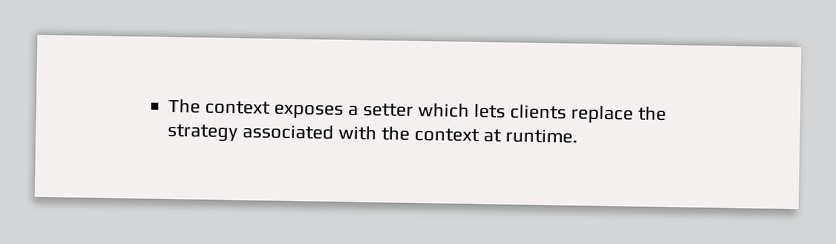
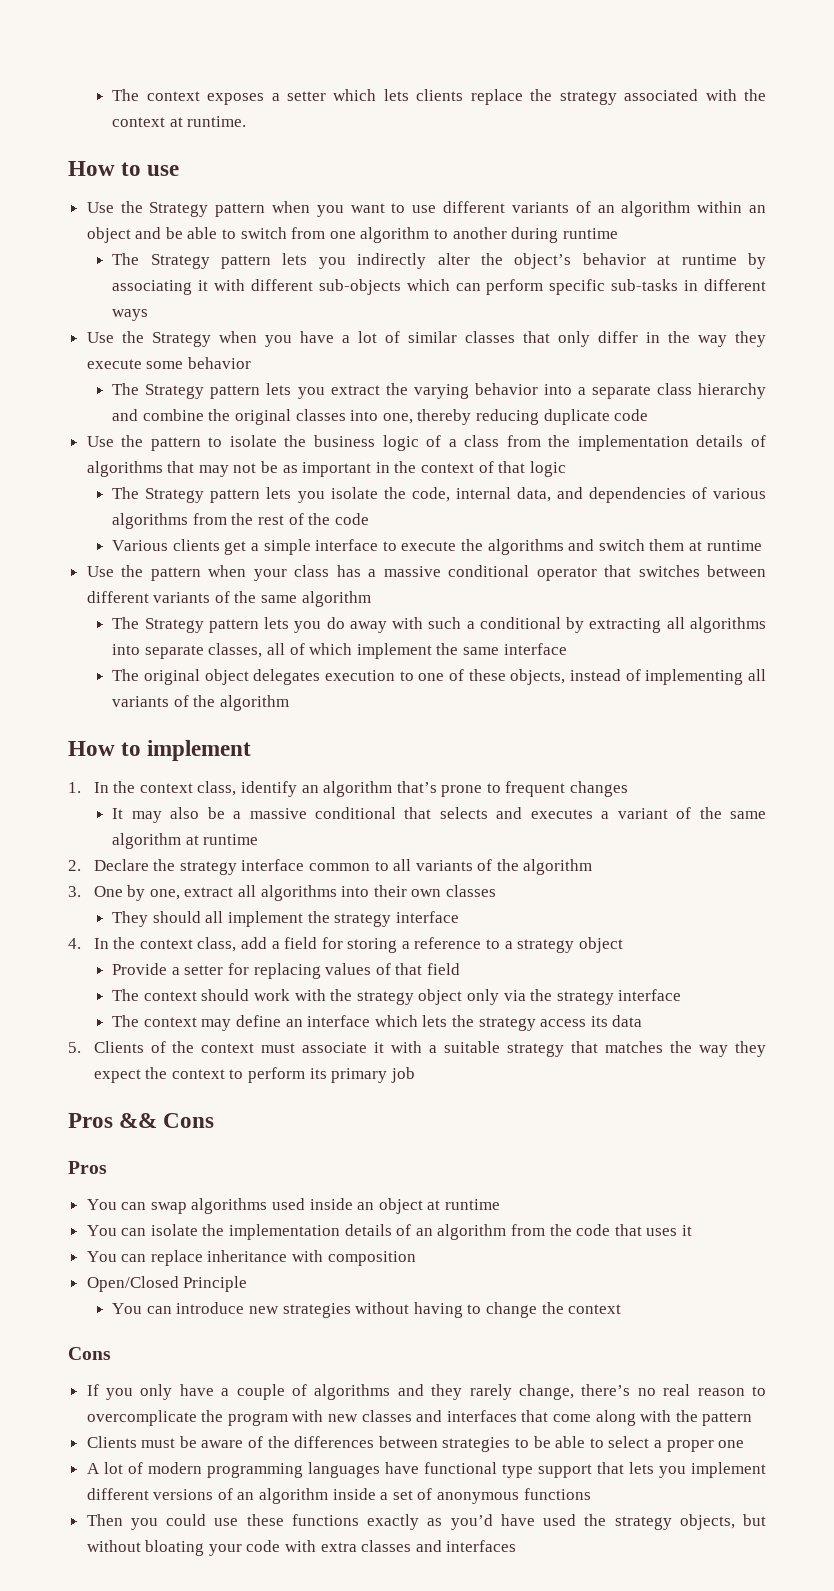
+ How to use
+ Use the Strategy pattern when you want to use different variants of an algorithm within an object and be able to switch from one algorithm to another during runtime
+ The Strategy pattern lets you indirectly alter the object’s behavior at runtime by associating it with different sub-objects which can perform specific sub-tasks in different ways
+ Use the Strategy when you have a lot of similar classes that only differ in the way they execute some behavior
+ The Strategy pattern lets you extract the varying behavior into a separate class hierarchy and combine the original classes into one, thereby reducing duplicate code
+ Use the pattern to isolate the business logic of a class from the implementation details of algorithms that may not be as important in the context of that logic
+ The Strategy pattern lets you isolate the code, internal data, and dependencies of various algorithms from the rest of the code
+ Various clients get a simple interface to execute the algorithms and switch them at runtime
+ Use the pattern when your class has a massive conditional operator that switches between different variants of the same algorithm
+ The Strategy pattern lets you do away with such a conditional by extracting all algorithms into separate classes, all of which implement the same interface
+ The original object delegates execution to one of these objects, instead of implementing all variants of the algorithm
+ How to implement
+ 1. In the context class, identify an algorithm that’s prone to frequent changes
+ It may also be a massive conditional that selects and executes a variant of the same algorithm at runtime
+ 2. Declare the strategy interface common to all variants of the algorithm
+ 3. One by one, extract all algorithms into their own classes
+ They should all implement the strategy interface
+ 4. In the context class, add a field for storing a reference to a strategy object
+ Provide a setter for replacing values of that field
+ The context should work with the strategy object only via the strategy interface
+ The context may define an interface which lets the strategy access its data
+ 5. Clients of the context must associate it with a suitable strategy that matches the way they expect the context to perform its primary job
+ Pros && Cons
+ Pros
+ You can swap algorithms used inside an object at runtime
+ You can isolate the implementation details of an algorithm from the code that uses it
+ You can replace inheritance with composition
+ Open/Closed Principle
+ You can introduce new strategies without having to change the context
+ Cons
+ If you only have a couple of algorithms and they rarely change, there’s no real reason to overcomplicate the program with new classes and interfaces that come along with the pattern
+ Clients must be aware of the differences between strategies to be able to select a proper one
+ A lot of modern programming languages have functional type support that lets you implement different versions of an algorithm inside a set of anonymous functions
+ Then you could use these functions exactly as you’d have used the strategy objects, but without bloating your code with extra classes and interfaces

